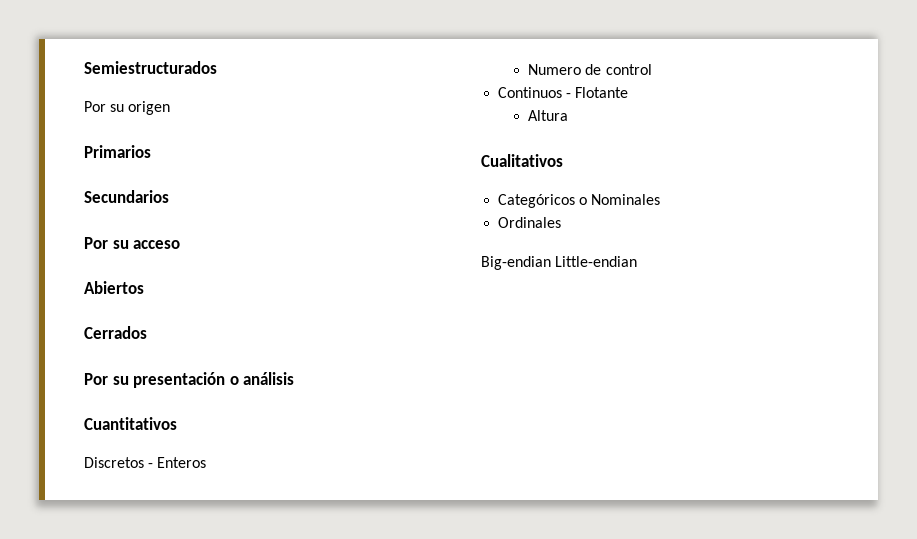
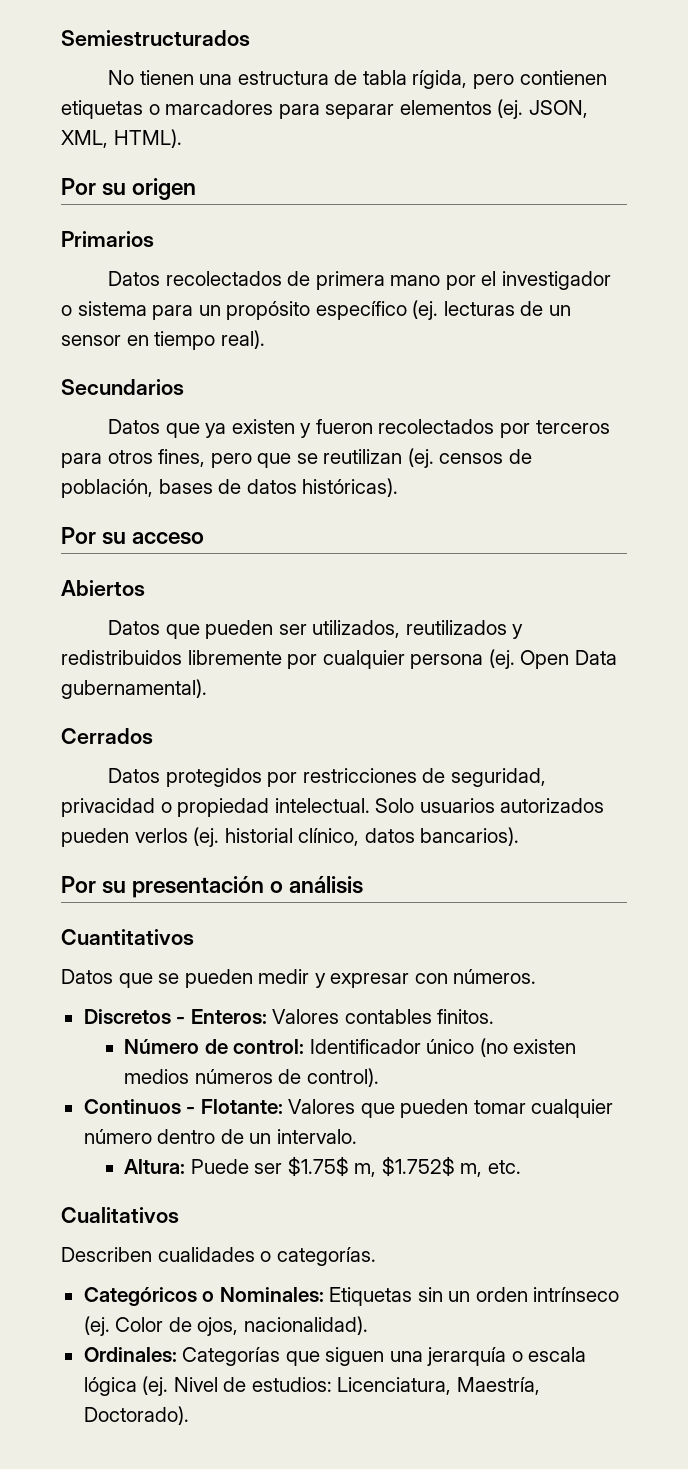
+ No tienen una estructura de tabla rígida, pero contienen etiquetas o marcadores para separar elementos (ej. JSON, XML, HTML).
  Por su origen
  Primarios
+ Datos recolectados de primera mano por el investigador o sistema para un propósito específico (ej. lecturas de un sensor en tiempo real).
  Secundarios
+ Datos que ya existen y fueron recolectados por terceros para otros fines, pero que se reutilizan (ej. censos de población, bases de datos históricas).
  Por su acceso
  Abiertos
+ Datos que pueden ser utilizados, reutilizados y redistribuidos libremente por cualquier persona (ej. Open Data gubernamental).
  Cerrados
+ Datos protegidos por restricciones de seguridad, privacidad o propiedad intelectual. Solo usuarios autorizados pueden verlos (ej. historial clínico, datos bancarios).
- Discretos - Enteros
- Numero de control
- Continuos - Flotante
- Altura
+ Datos que se pueden medir y expresar con números.
+ Discretos - Enteros: Valores contables finitos.
+ Número de control: Identificador único (no existen medios números de control).
+ Continuos - Flotante: Valores que pueden tomar cualquier número dentro de un intervalo.
+ Altura: Puede ser $1.75$ m, $1.752$ m, etc.
  Cualitativos
- Categóricos o Nominales
- Ordinales
- Big-endian Little-endian
+ Describen cualidades o categorías.
+ Categóricos o Nominales: Etiquetas sin un orden intrínseco (ej. Color de ojos, nacionalidad).
+ Ordinales: Categorías que siguen una jerarquía o escala lógica (ej. Nivel de estudios: Licenciatura, Maestría, Doctorado).

